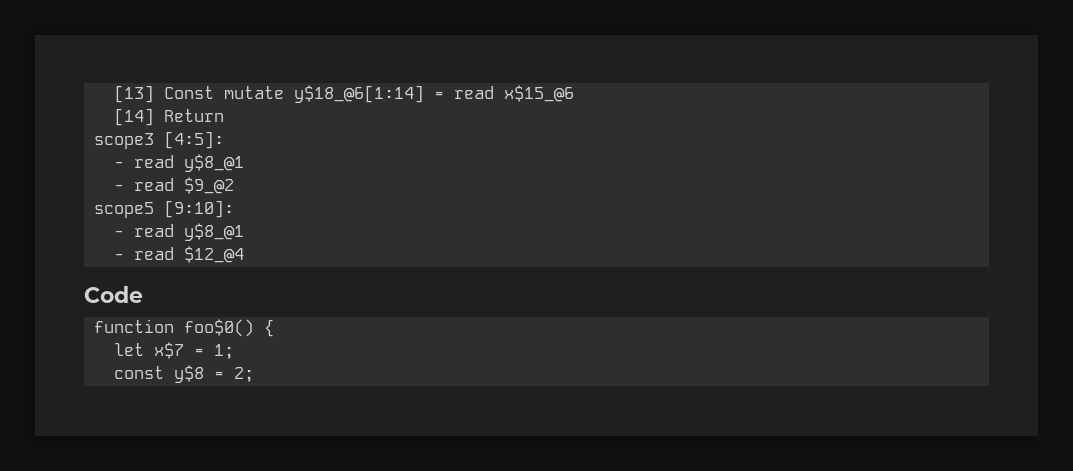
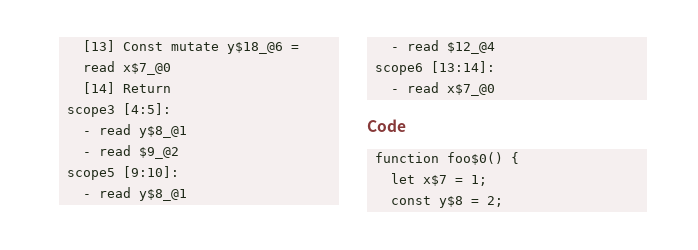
- [13] Const mutate y$18_@6[1:14] = read x$15_@6
+ [13] Const mutate y$18_@6 = read x$7_@0
+ scope6 [13:14]:
+ - read x$7_@0

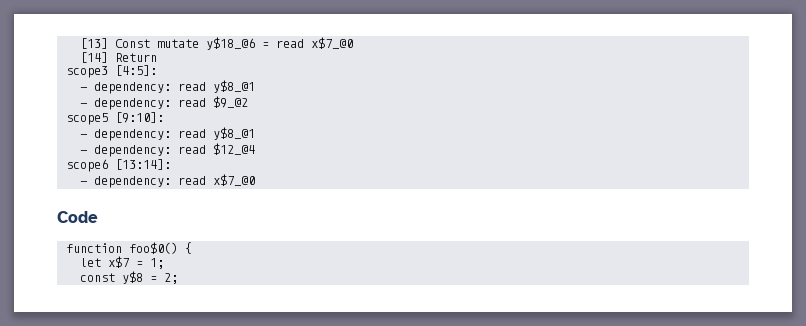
  scope3 [4:5]:
- - read y$8_@1
- - read $9_@2
+ - dependency: read y$8_@1
+ - dependency: read $9_@2
  scope5 [9:10]:
- - read y$8_@1
- - read $12_@4
+ - dependency: read y$8_@1
+ - dependency: read $12_@4
- - read x$7_@0
+ - dependency: read x$7_@0

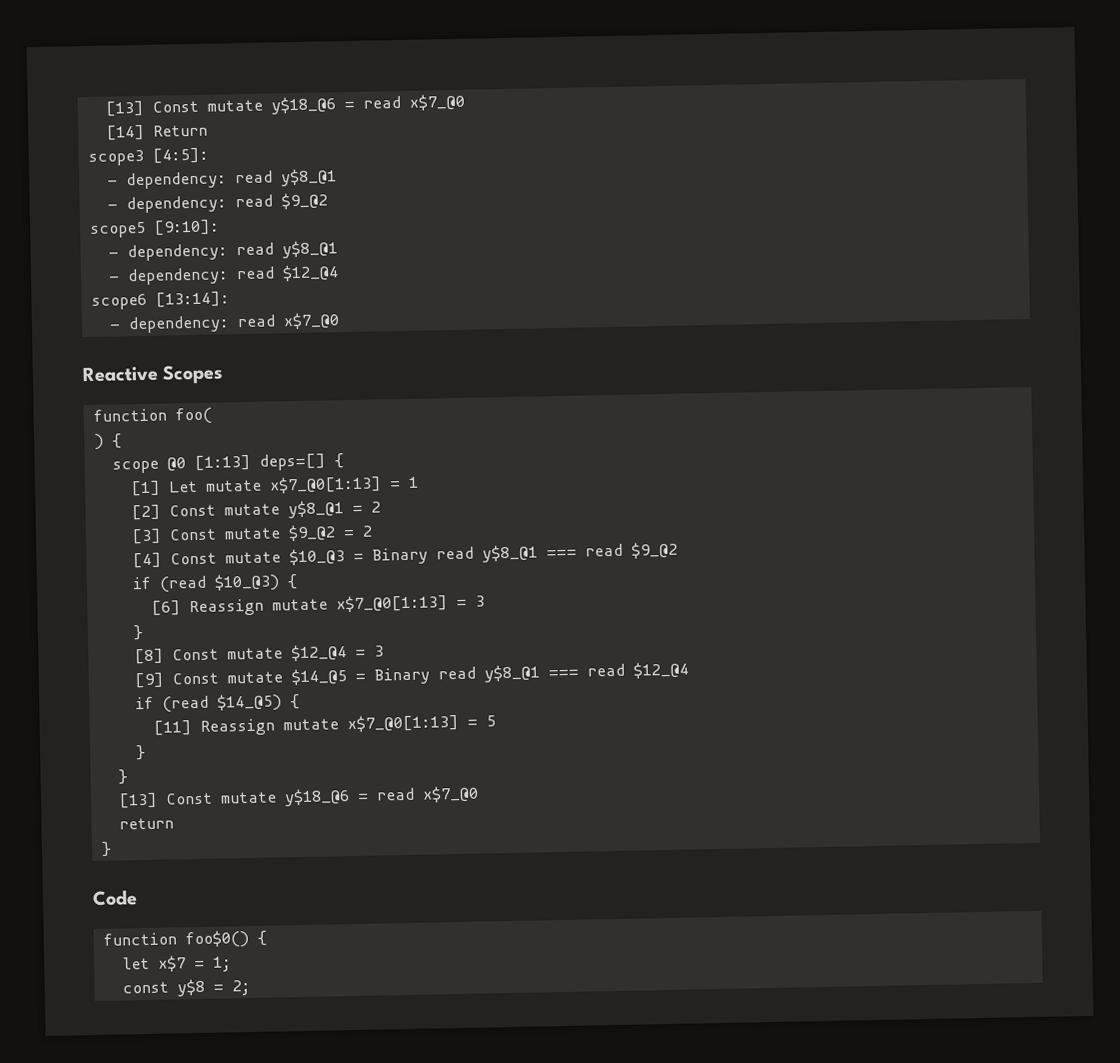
+ Reactive Scopes
+ function foo(
+ ) {
+ scope @0 [1:13] deps=[] {
+ [1] Let mutate x$7_@0[1:13] = 1
+ [2] Const mutate y$8_@1 = 2
+ [3] Const mutate $9_@2 = 2
+ [4] Const mutate $10_@3 = Binary read y$8_@1 === read $9_@2
+ if (read $10_@3) {
+ [6] Reassign mutate x$7_@0[1:13] = 3
+ }
+ [8] Const mutate $12_@4 = 3
+ [9] Const mutate $14_@5 = Binary read y$8_@1 === read $12_@4
+ if (read $14_@5) {
+ [11] Reassign mutate x$7_@0[1:13] = 5
+ }
+ }
+ [13] Const mutate y$18_@6 = read x$7_@0
+ return
+ }

